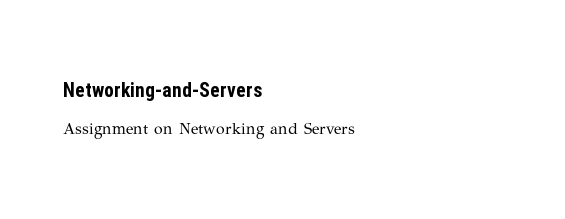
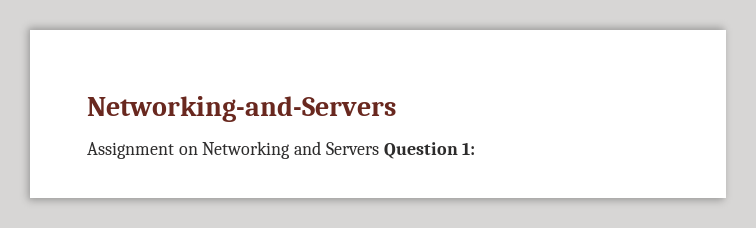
- Assignment on Networking and Servers
+ Assignment on Networking and Servers Question 1:

